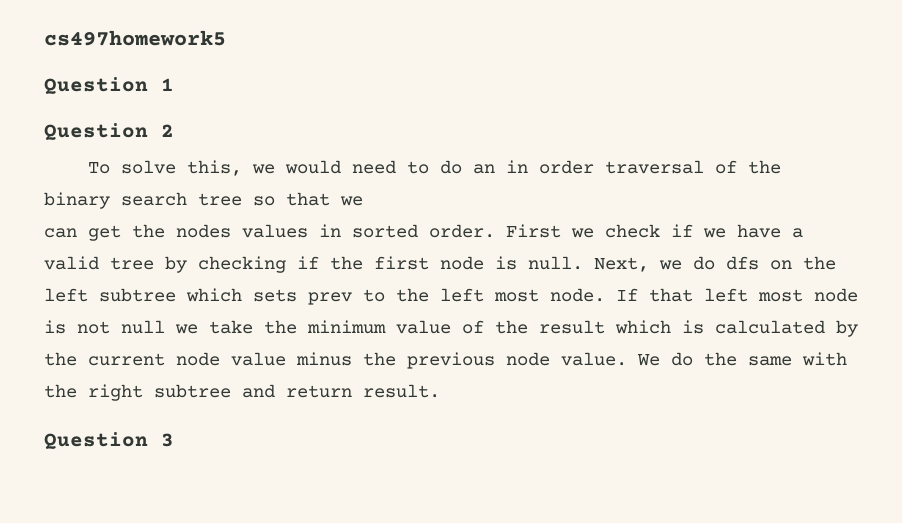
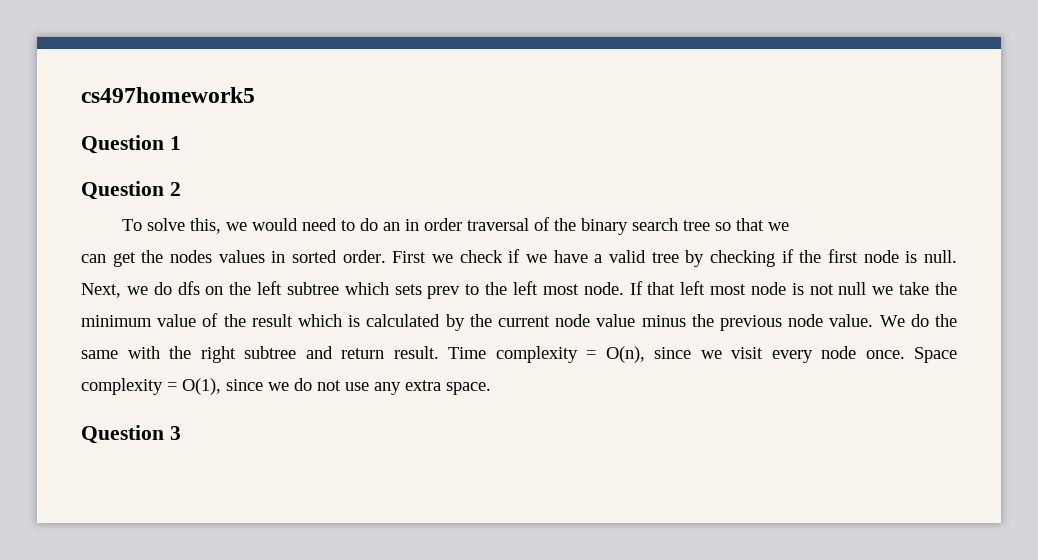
+ Time complexity = O(n), since we visit every node once. Space complexity = O(1), since we do not use any extra space.

